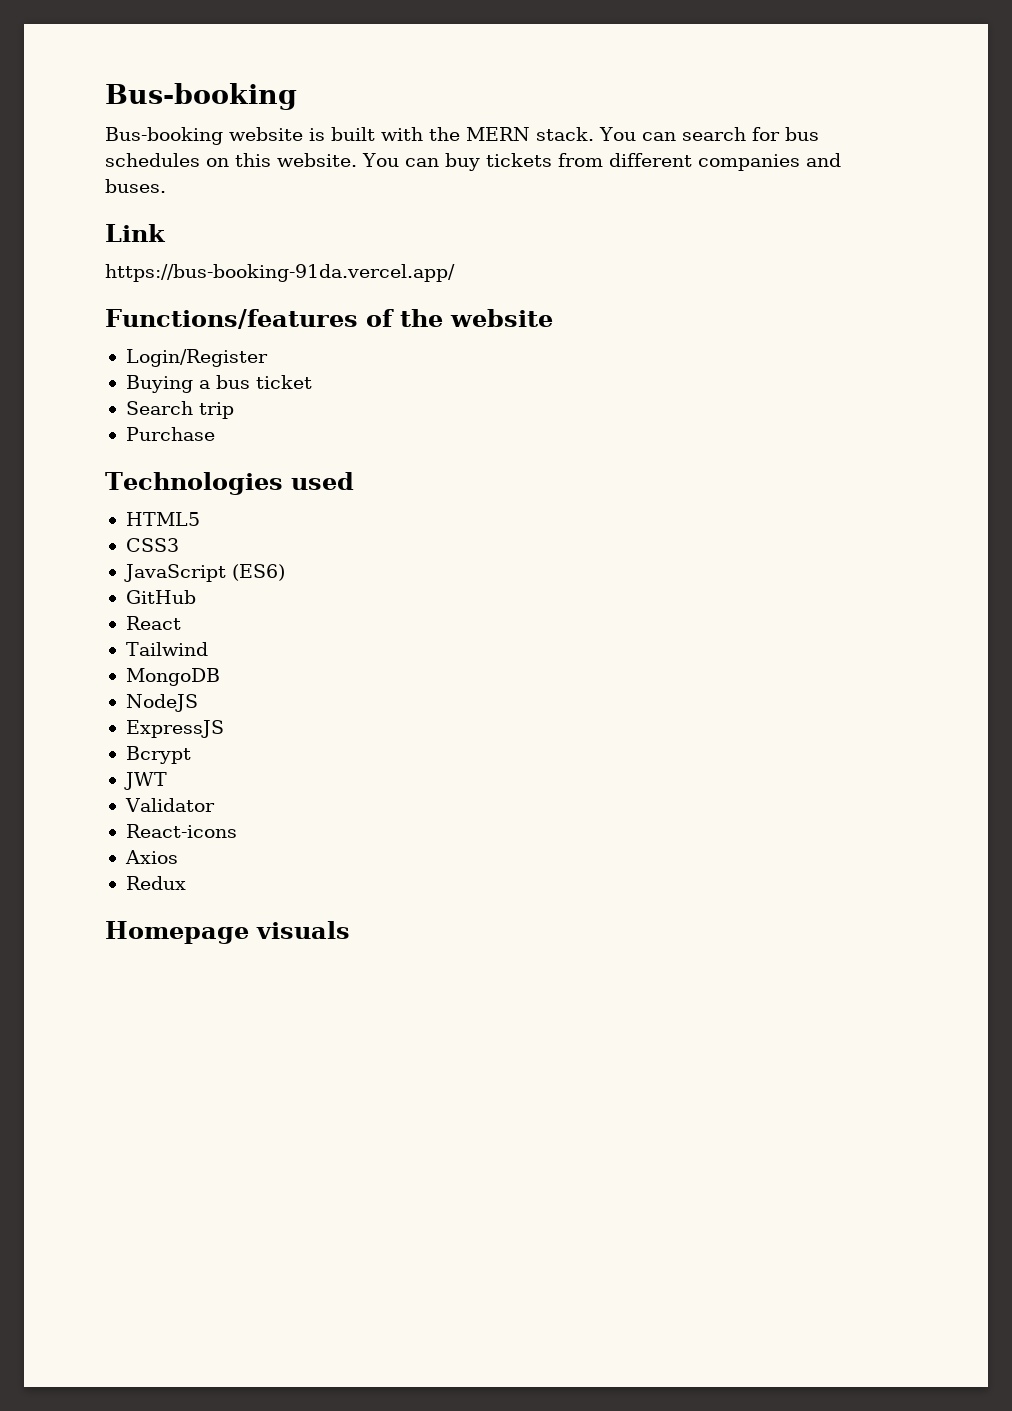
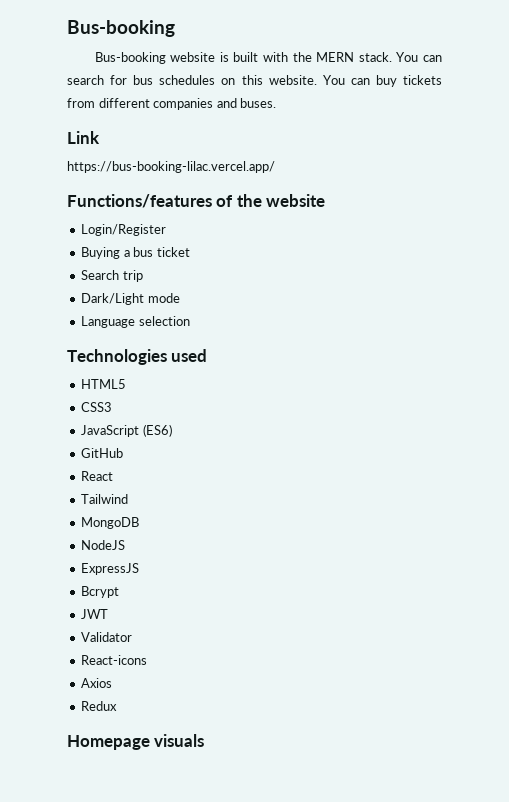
- https://bus-booking-91da.vercel.app/
+ https://bus-booking-lilac.vercel.app/
- Purchase
+ Dark/Light mode
+ Language selection

